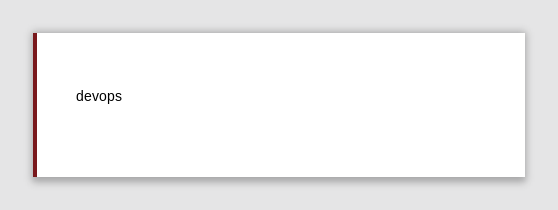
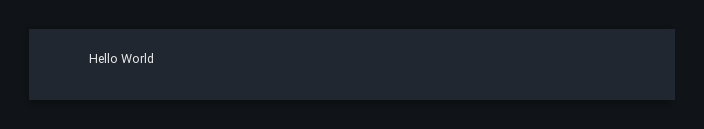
- devops
+ Hello World

